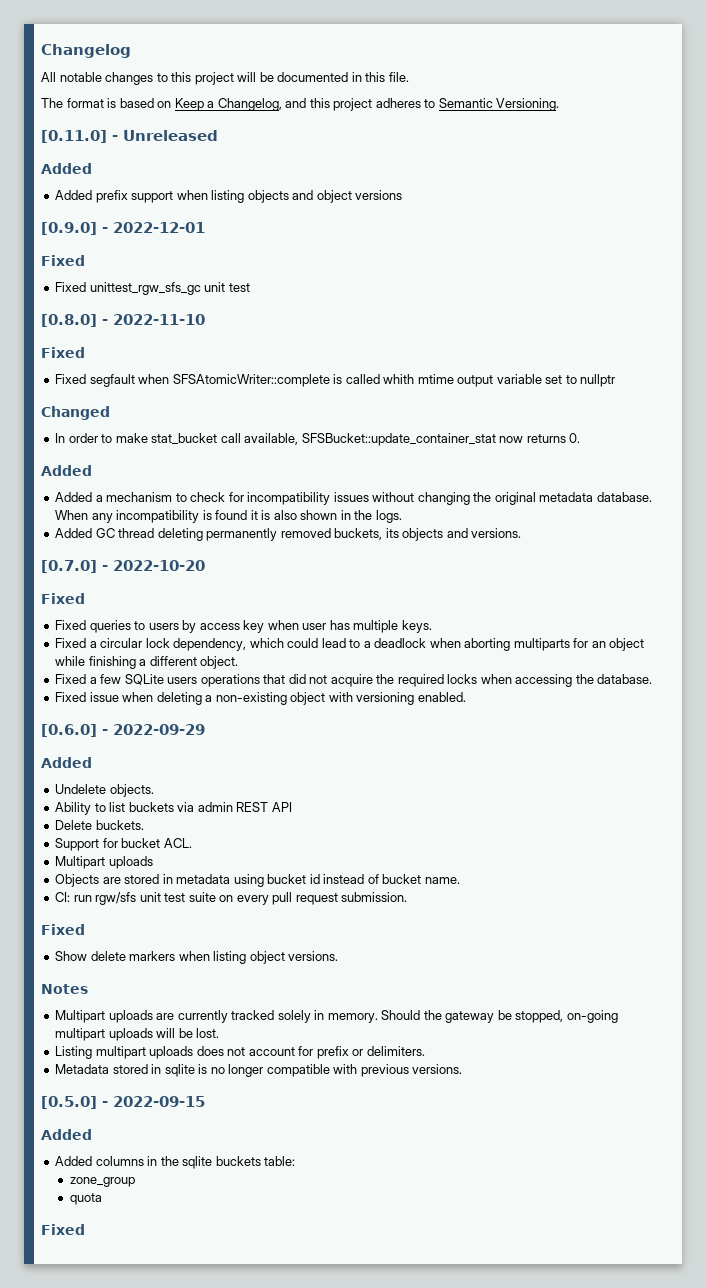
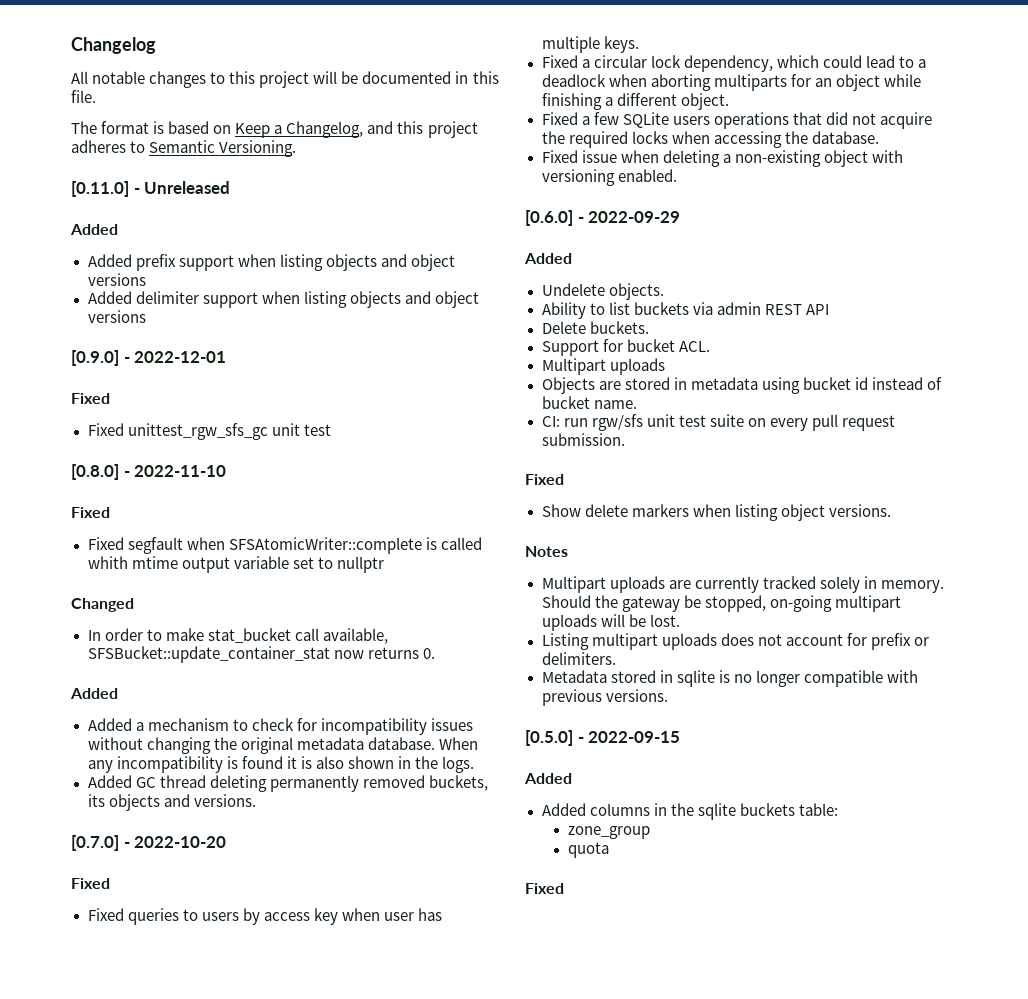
+ Added delimiter support when listing objects and object versions

